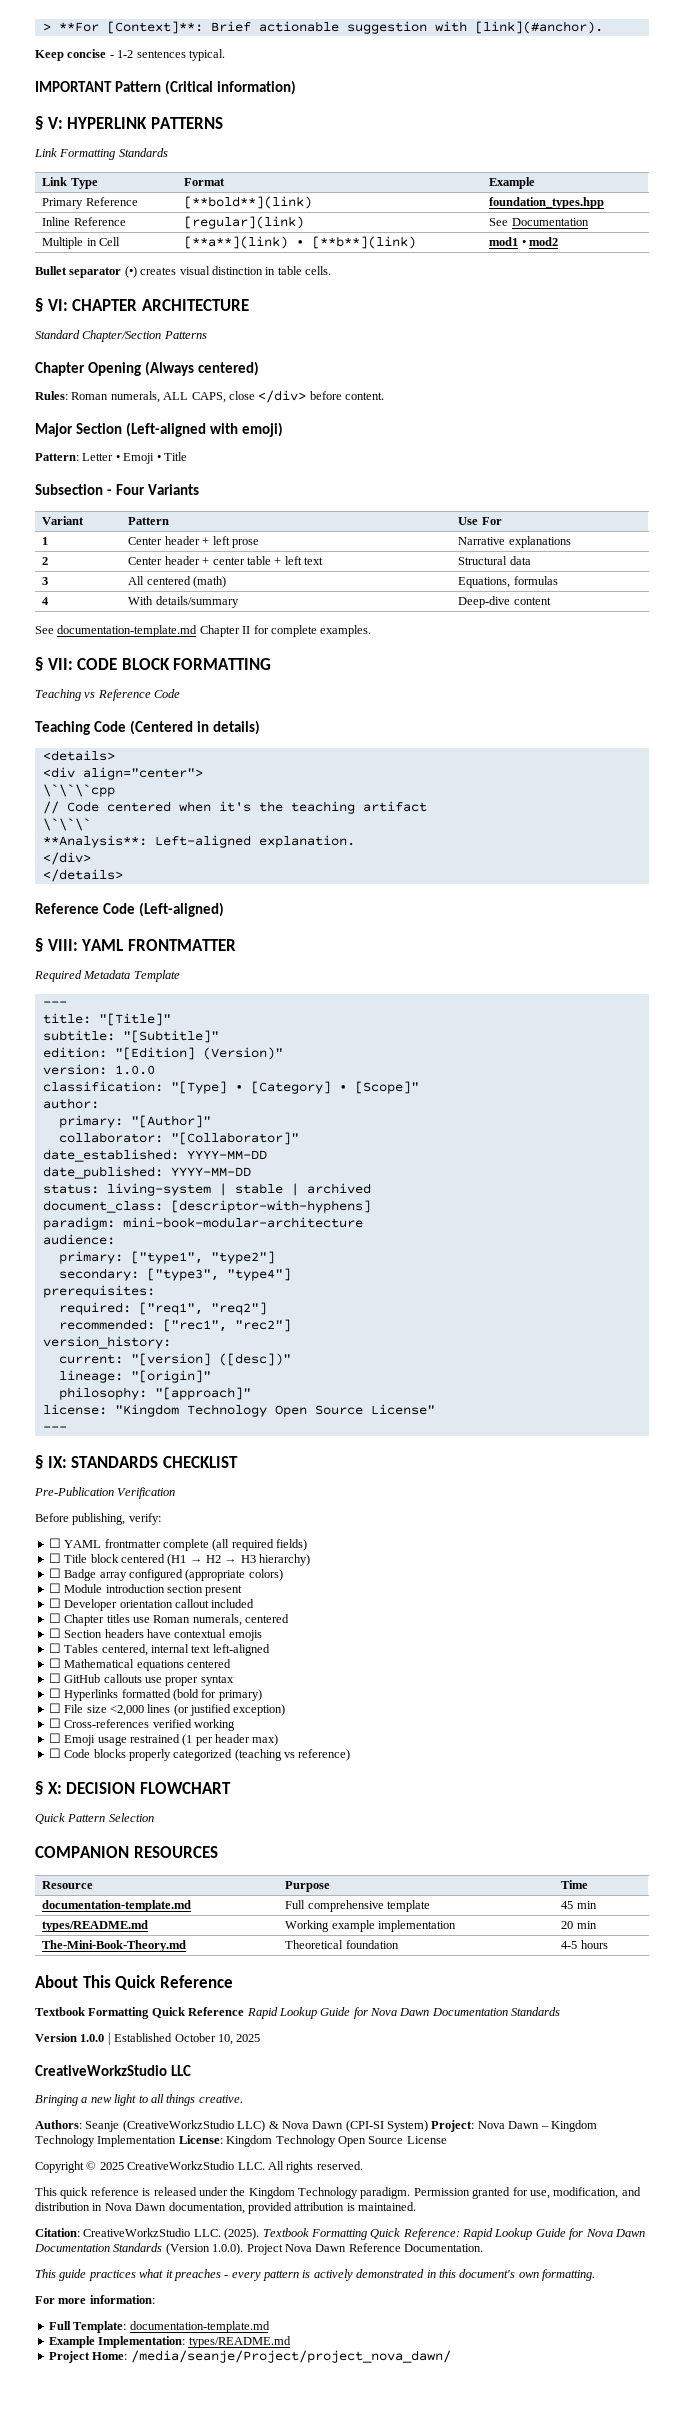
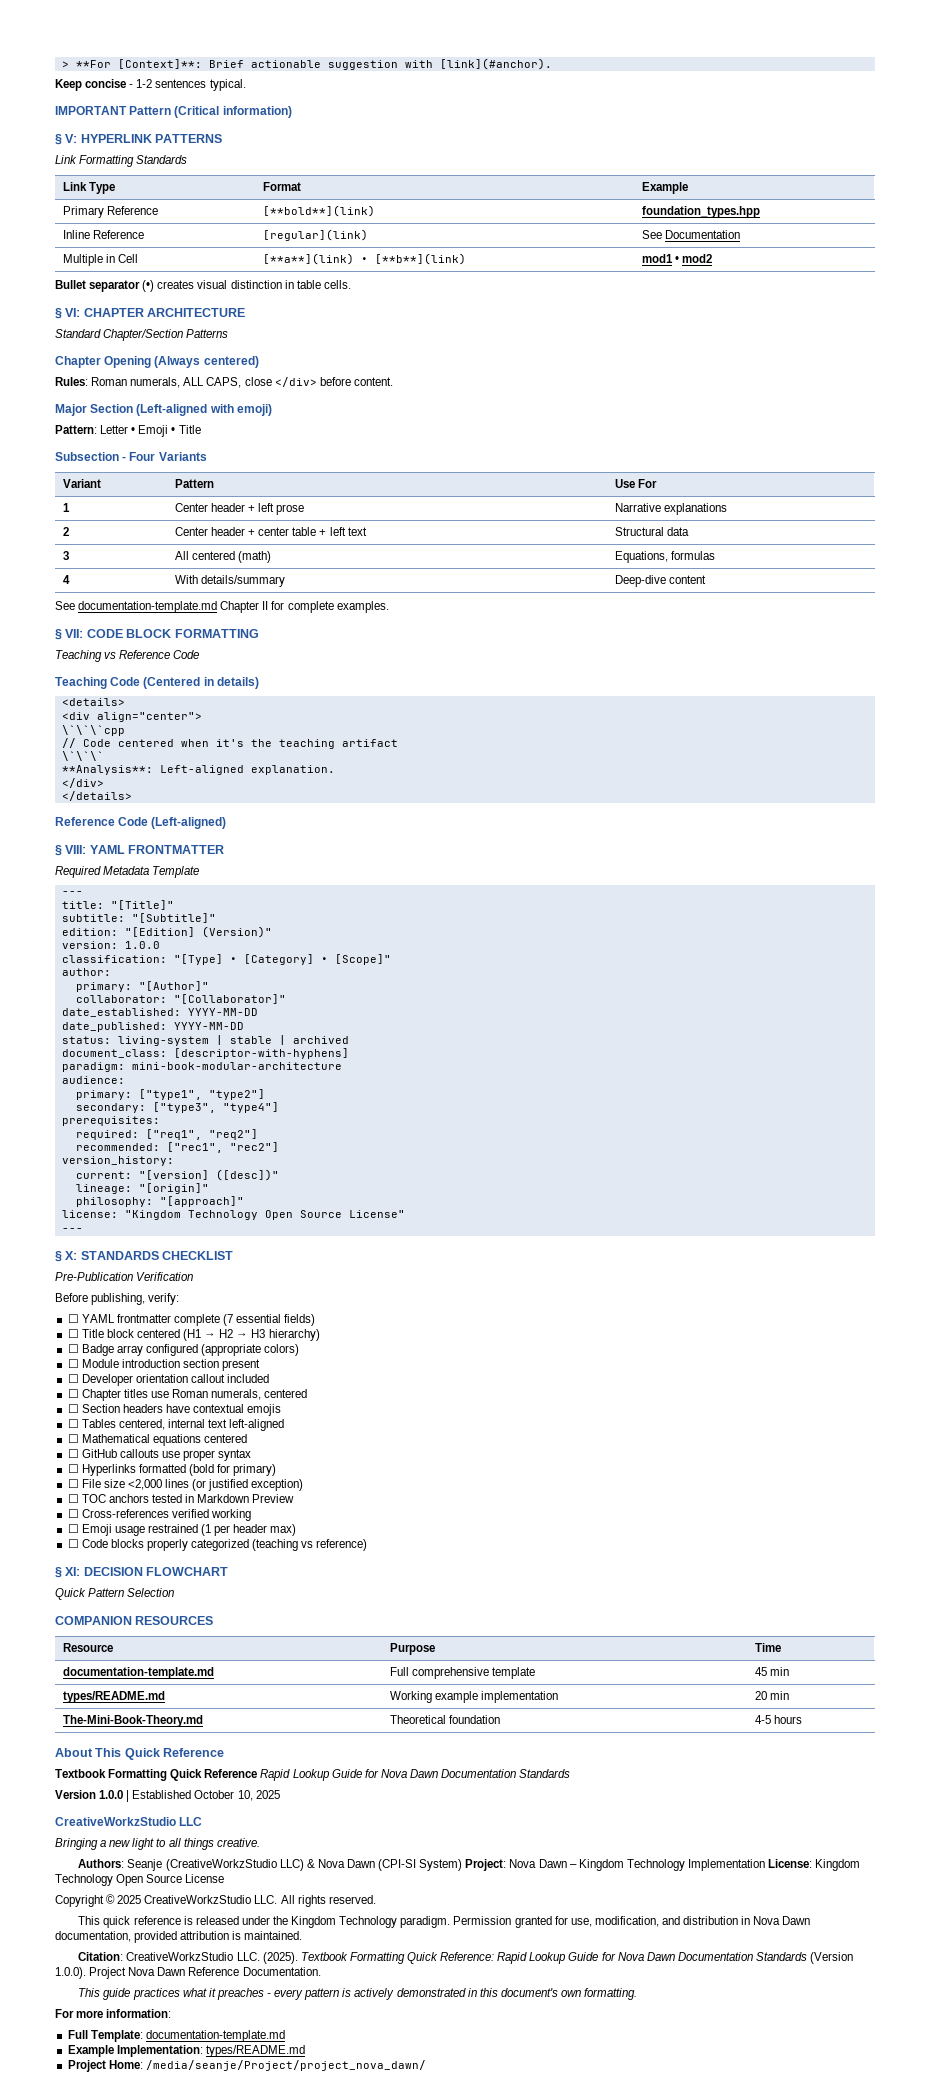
- § IX: STANDARDS CHECKLIST
+ § X: STANDARDS CHECKLIST
- ☐ YAML frontmatter complete (all required fields)
+ ☐ YAML frontmatter complete (7 essential fields)
+ ☐ TOC anchors tested in Markdown Preview
- § X: DECISION FLOWCHART
+ § XI: DECISION FLOWCHART

